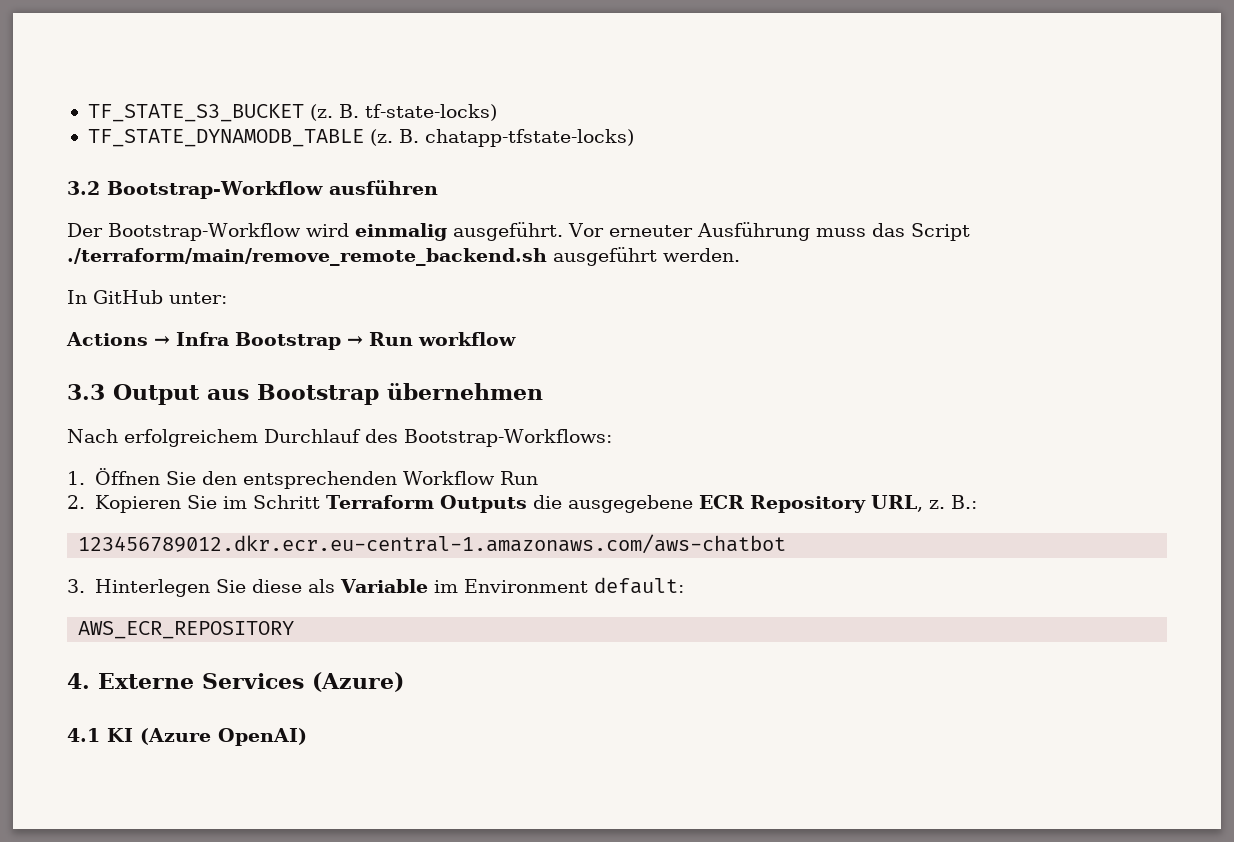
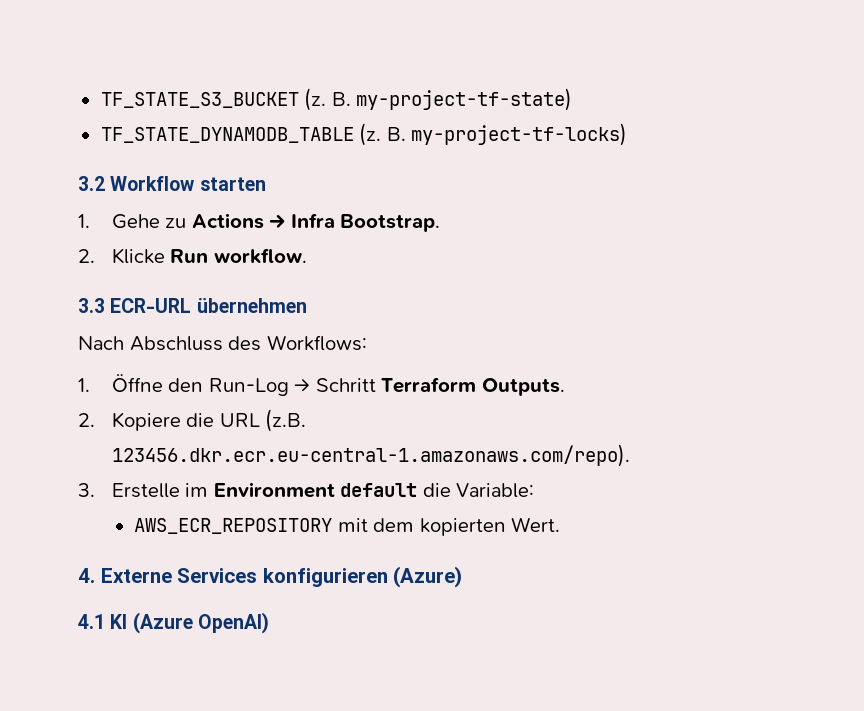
- B. tf-state-locks)
+ B. my-project-tf-state)
- B. chatapp-tfstate-locks)
+ B. my-project-tf-locks)
- 3.2 Bootstrap-Workflow ausführen
- Der Bootstrap-Workflow wird einmalig ausgeführt. Vor erneuter Ausführung muss das Script ./terraform/main/remove_remote_backend.sh ausgeführt werden.
- In GitHub unter:
- Actions → Infra Bootstrap → Run workflow
- 3.3 Output aus Bootstrap übernehmen
- Nach erfolgreichem Durchlauf des Bootstrap-Workflows:
- 1. Öffnen Sie den entsprechenden Workflow Run
- 2. Kopieren Sie im Schritt Terraform Outputs die ausgegebene ECR Repository URL, z. B.:
- 123456789012.dkr.ecr.eu-central-1.amazonaws.com/aws-chatbot
- 3. Hinterlegen Sie diese als Variable im Environment default:
- AWS_ECR_REPOSITORY
+ 3.2 Workflow starten
+ 1. Gehe zu Actions → Infra Bootstrap.
+ 2. Klicke Run workflow.
+ 3.3 ECR-URL übernehmen
+ Nach Abschluss des Workflows:
+ 1. Öffne den Run-Log → Schritt Terraform Outputs.
+ 2. Kopiere die URL (z.B. 123456.dkr.ecr.eu-central-1.amazonaws.com/repo).
+ 3. Erstelle im Environment default die Variable:
+ AWS_ECR_REPOSITORY mit dem kopierten Wert.
- 4. Externe Services (Azure)
+ 4. Externe Services konfigurieren (Azure)

